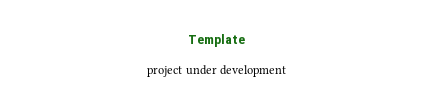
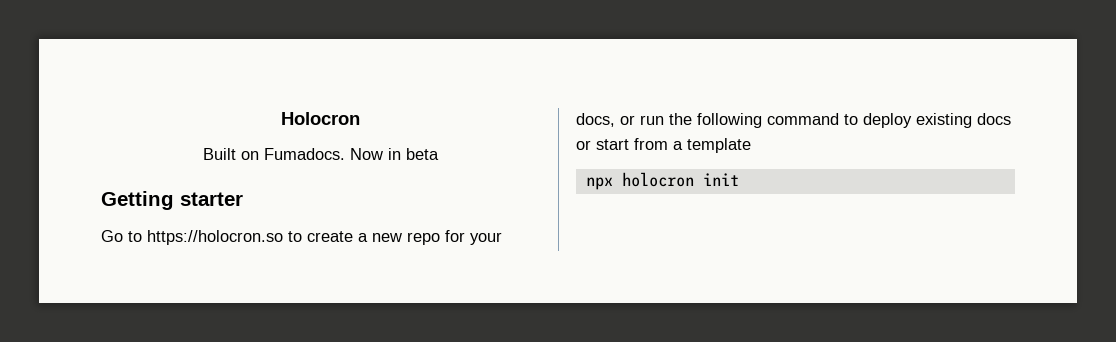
- Template
- project under development
+ Holocron
+ Built on Fumadocs. Now in beta
+ Getting starter
+ Go to https://holocron.so to create a new repo for your docs, or run the following command to deploy existing docs or start from a template
+ npx holocron init

